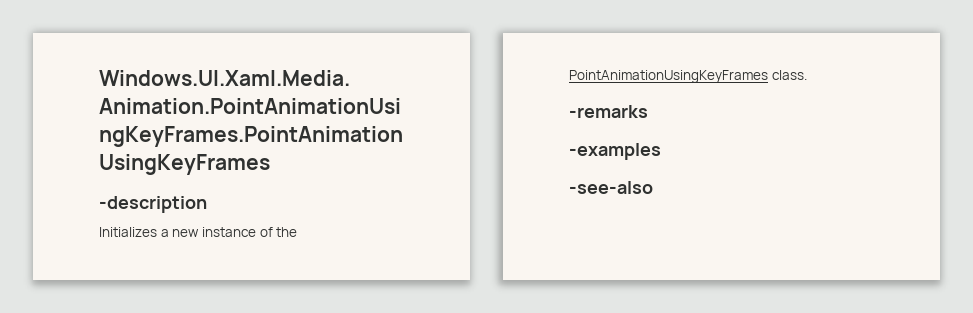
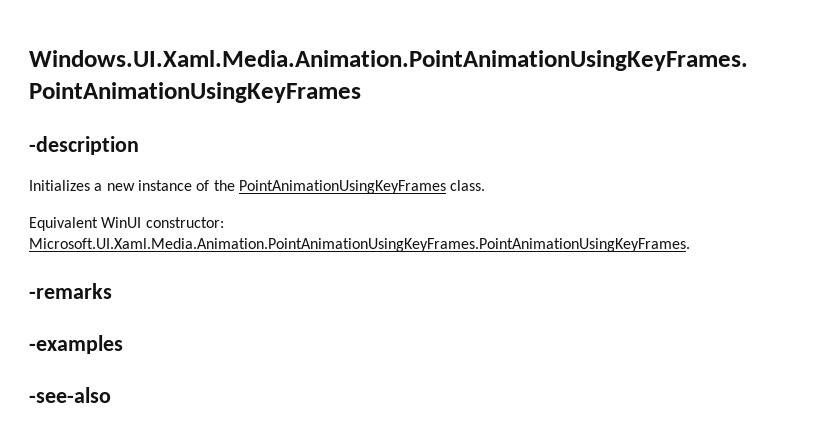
+ Equivalent WinUI constructor: Microsoft.UI.Xaml.Media.Animation.PointAnimationUsingKeyFrames.PointAnimationUsingKeyFrames.

